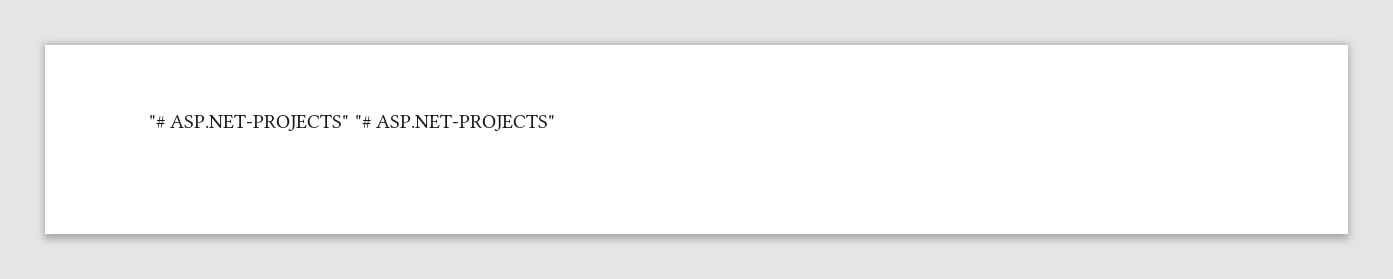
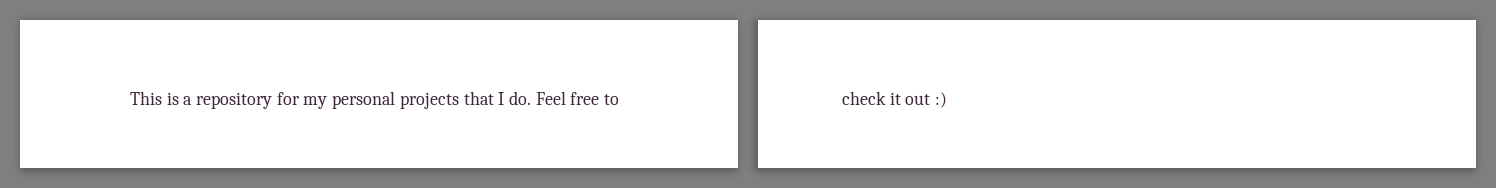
- "# ASP.NET-PROJECTS" "# ASP.NET-PROJECTS"
+ This is a repository for my personal projects that I do. Feel free to check it out :)

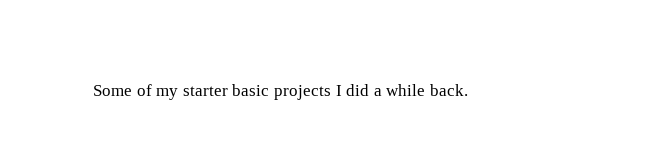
- This is a repository for my personal projects that I do. Feel free to check it out :)
+ Some of my starter basic projects I did a while back.

